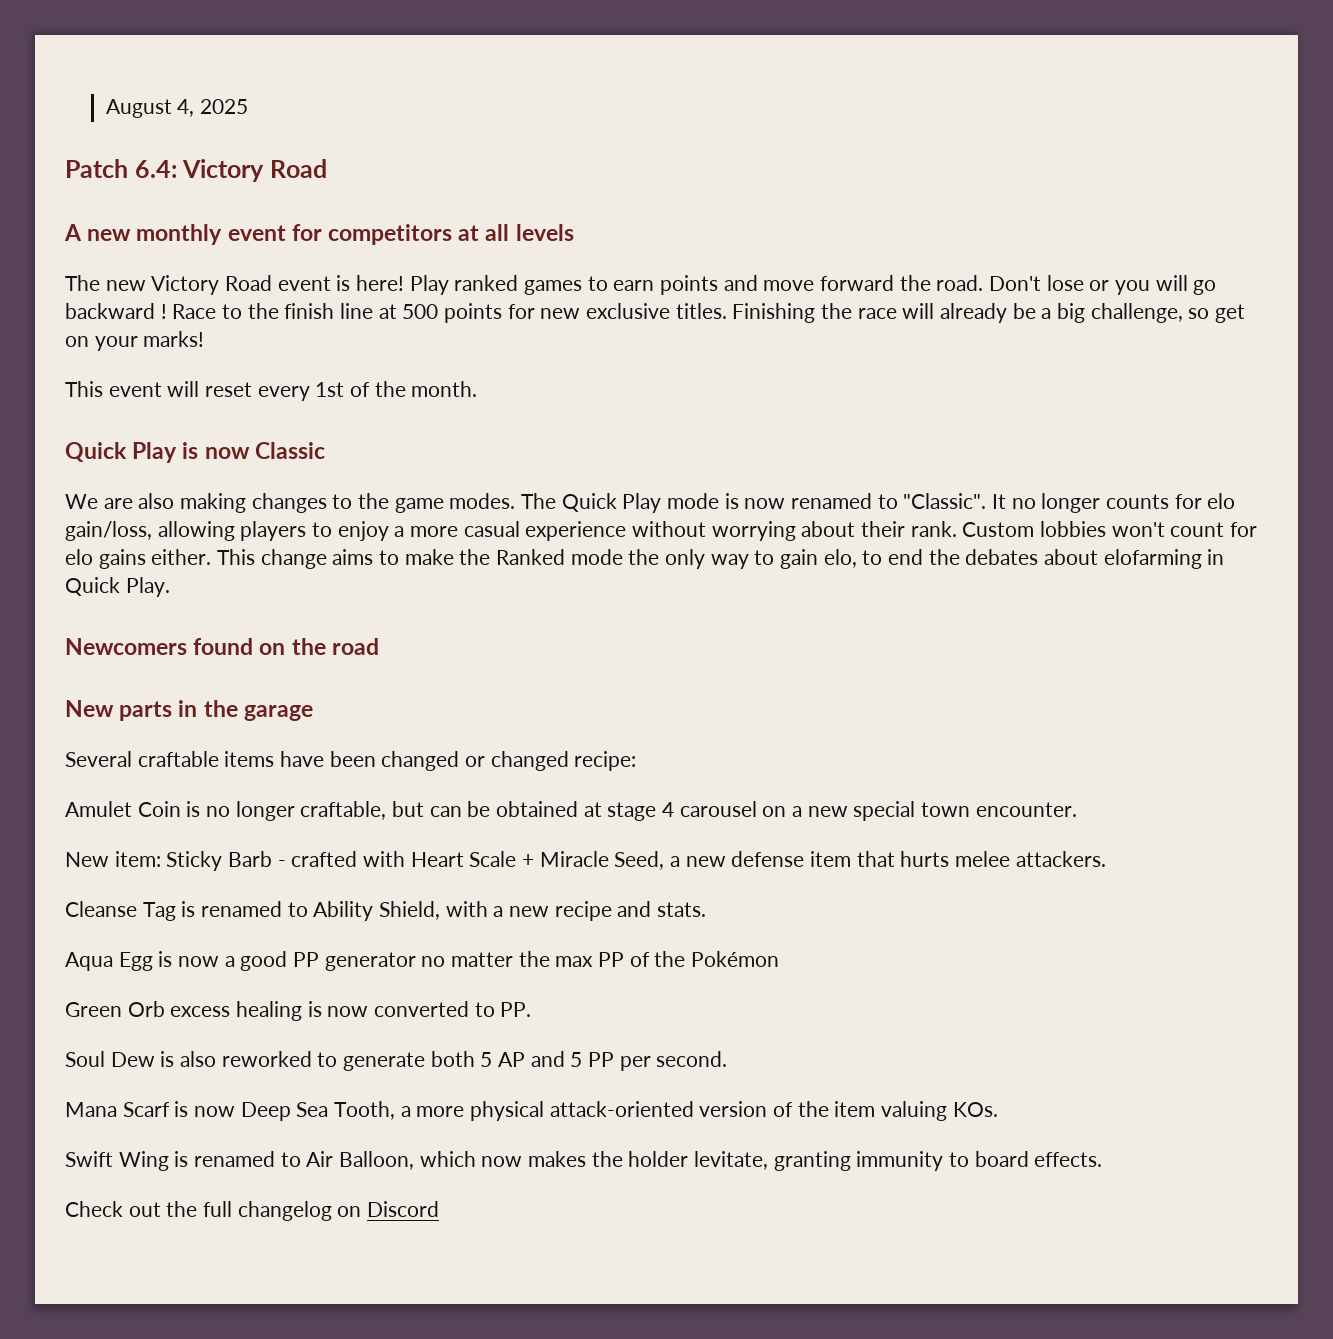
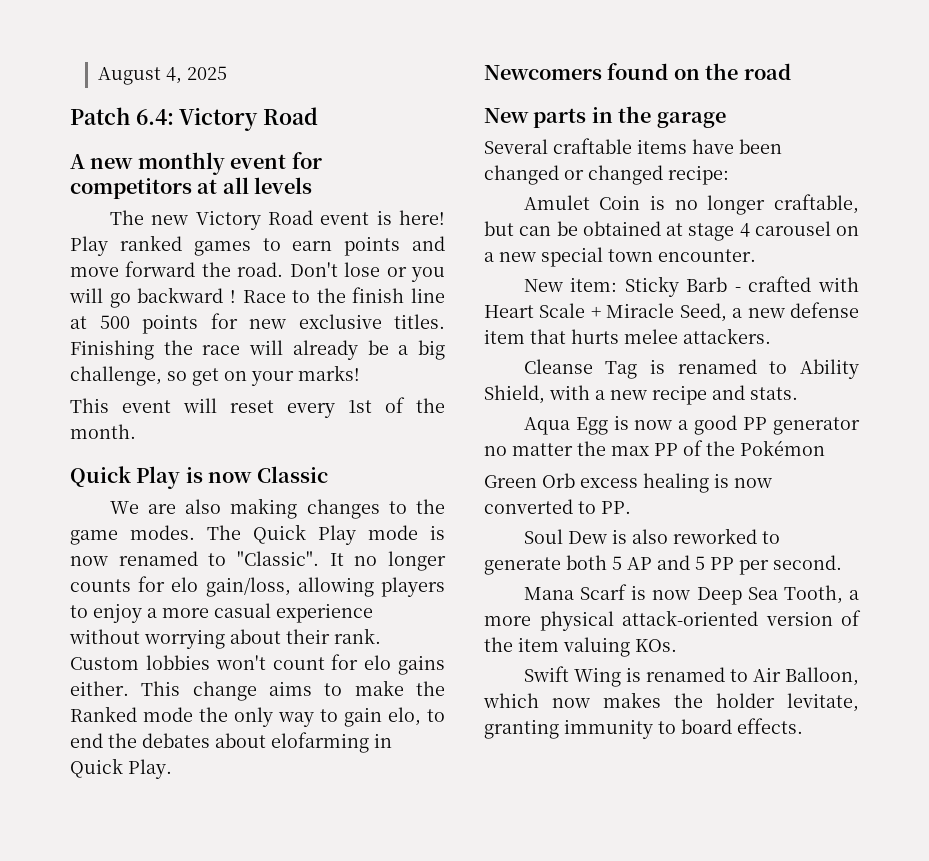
- Check out the full changelog on Discord

